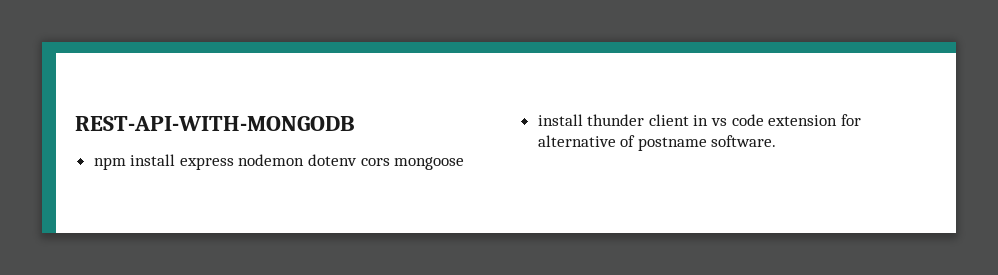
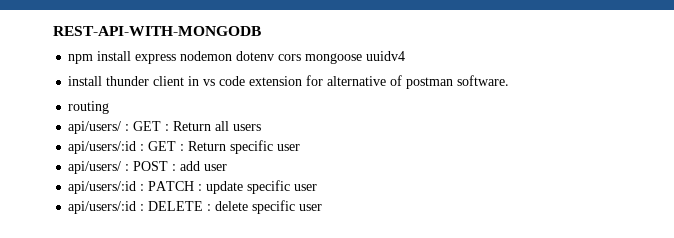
- npm install express nodemon dotenv cors mongoose
+ npm install express nodemon dotenv cors mongoose uuidv4
- install thunder client in vs code extension for alternative of postname software.
+ install thunder client in vs code extension for alternative of postman software.
+ routing
+ api/users/ : GET : Return all users
+ api/users/:id : GET : Return specific user
+ api/users/ : POST : add user
+ api/users/:id : PATCH : update specific user
+ api/users/:id : DELETE : delete specific user

